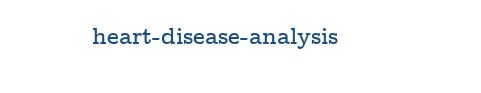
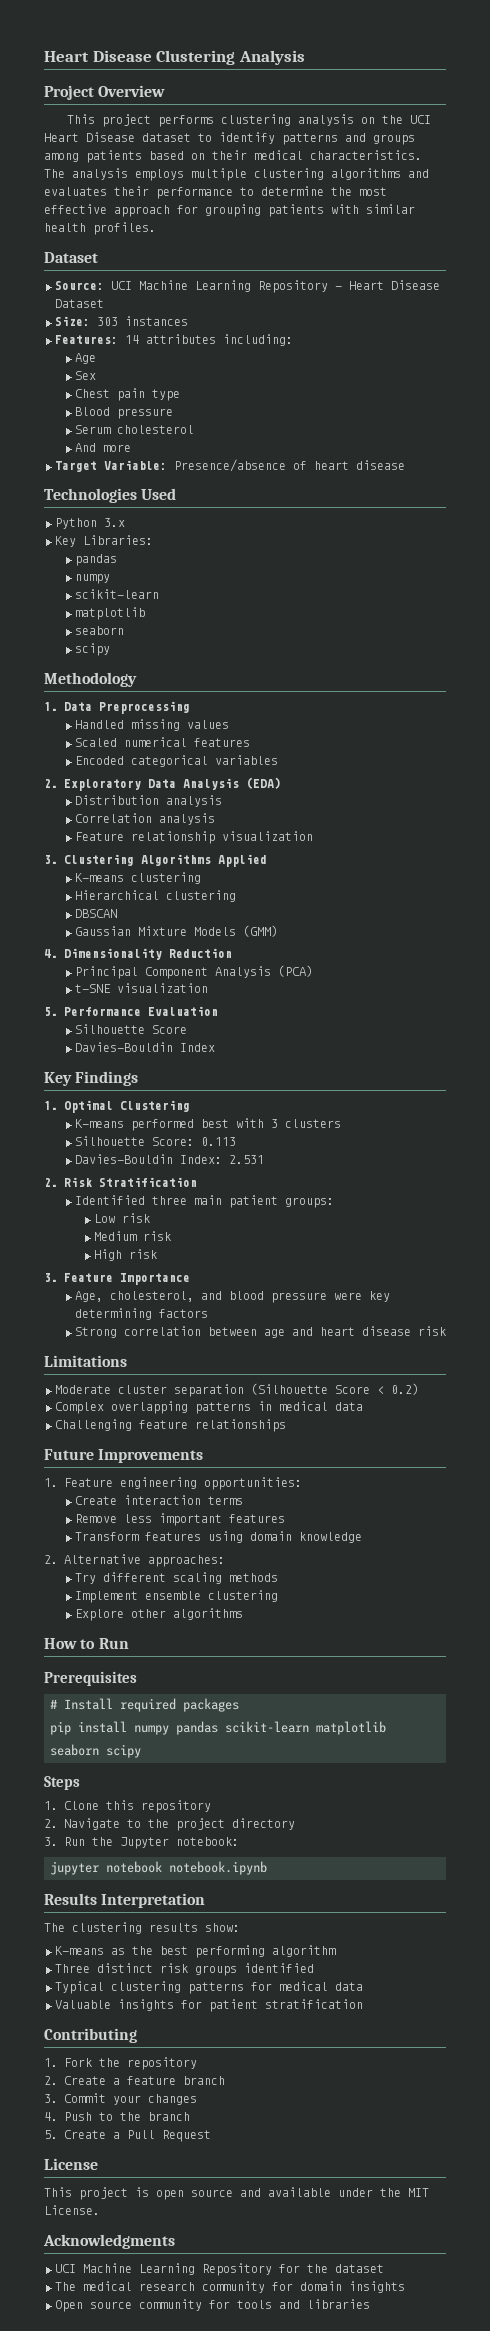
- heart-disease-analysis
+ Heart Disease Clustering Analysis
+ Project Overview
+ This project performs clustering analysis on the UCI Heart Disease dataset to identify patterns and groups among patients based on their medical characteristics. The analysis employs multiple clustering algorithms and evaluates their performance to determine the most effective approach for grouping patients with similar health profiles.
+ Dataset
+ Source: UCI Machine Learning Repository - Heart Disease Dataset
+ Size: 303 instances
+ Features: 14 attributes including:
+ Age
+ Sex
+ Chest pain type
+ Blood pressure
+ Serum cholesterol
+ And more
+ Target Variable: Presence/absence of heart disease
+ Technologies Used
+ Python 3.x
+ Key Libraries:
+ pandas
+ numpy
+ scikit-learn
+ matplotlib
+ seaborn
+ scipy
+ Methodology
+ 1. Data Preprocessing
+ Handled missing values
+ Scaled numerical features
+ Encoded categorical variables
+ 2. Exploratory Data Analysis (EDA)
+ Distribution analysis
+ Correlation analysis
+ Feature relationship visualization
+ 3. Clustering Algorithms Applied
+ K-means clustering
+ Hierarchical clustering
+ DBSCAN
+ Gaussian Mixture Models (GMM)
+ 4. Dimensionality Reduction
+ Principal Component Analysis (PCA)
+ t-SNE visualization
+ 5. Performance Evaluation
+ Silhouette Score
+ Davies-Bouldin Index
+ Key Findings
+ 1. Optimal Clustering
+ K-means performed best with 3 clusters
+ Silhouette Score: 0.113
+ Davies-Bouldin Index: 2.531
+ 2. Risk Stratification
+ Identified three main patient groups:
+ Low risk
+ Medium risk
+ High risk
+ 3. Feature Importance
+ Age, cholesterol, and blood pressure were key determining factors
+ Strong correlation between age and heart disease risk
+ Limitations
+ Moderate cluster separation (Silhouette Score < 0.2)
+ Complex overlapping patterns in medical data
+ Challenging feature relationships
+ Future Improvements
+ 1. Feature engineering opportunities:
+ Create interaction terms
+ Remove less important features
+ Transform features using domain knowledge
+ 2. Alternative approaches:
+ Try different scaling methods
+ Implement ensemble clustering
+ Explore other algorithms
+ How to Run
+ Prerequisites
+ # Install required packages
+ pip install numpy pandas scikit-learn matplotlib seaborn scipy
+ Steps
+ 1. Clone this repository
+ 2. Navigate to the project directory
+ 3. Run the Jupyter notebook:
+ jupyter notebook notebook.ipynb
+ Results Interpretation
+ The clustering results show:
+ K-means as the best performing algorithm
+ Three distinct risk groups identified
+ Typical clustering patterns for medical data
+ Valuable insights for patient stratification
+ Contributing
+ 1. Fork the repository
+ 2. Create a feature branch
+ 3. Commit your changes
+ 4. Push to the branch
+ 5. Create a Pull Request
+ License
+ This project is open source and available under the MIT License.
+ Acknowledgments
+ UCI Machine Learning Repository for the dataset
+ The medical research community for domain insights
+ Open source community for tools and libraries

